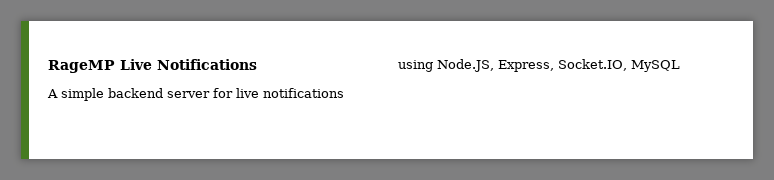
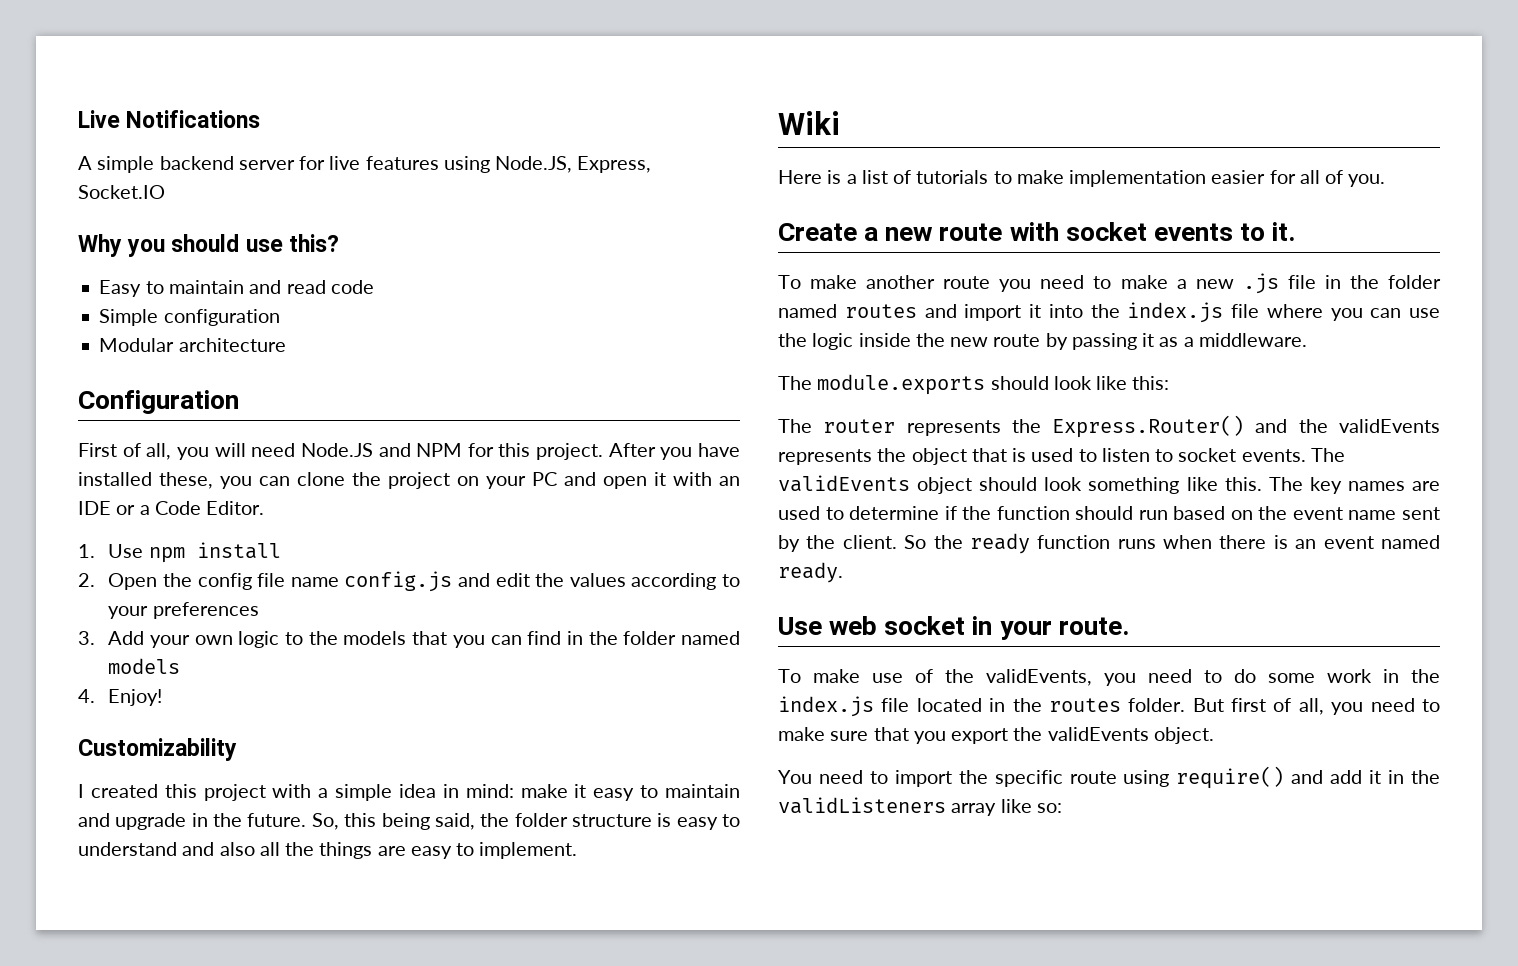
- RageMP Live Notifications
+ Live Notifications
- A simple backend server for live notifications using Node.JS, Express, Socket.IO, MySQL
+ A simple backend server for live features using Node.JS, Express, Socket.IO
+ Why you should use this?
+ Easy to maintain and read code
+ Simple configuration
+ Modular architecture
+ Configuration
+ First of all, you will need Node.JS and NPM for this project. After you have installed these, you can clone the project on your PC and open it with an IDE or a Code Editor.
+ 1. Use npm install
+ 2. Open the config file name config.js and edit the values according to your preferences
+ 3. Add your own logic to the models that you can find in the folder named models
+ 4. Enjoy!
+ Customizability
+ I created this project with a simple idea in mind: make it easy to maintain and upgrade in the future. So, this being said, the folder structure is easy to understand and also all the things are easy to implement.
+ Wiki
+ Here is a list of tutorials to make implementation easier for all of you.
+ Create a new route with socket events to it.
+ To make another route you need to make a new .js file in the folder named routes and import it into the index.js file where you can use the logic inside the new route by passing it as a middleware.
+ The module.exports should look like this:
+ The router represents the Express.Router() and the validEvents represents the object that is used to listen to socket events. The validEvents object should look something like this. The key names are used to determine if the function should run based on the event name sent by the client. So the ready function runs when there is an event named ready.
+ Use web socket in your route.
+ To make use of the validEvents, you need to do some work in the index.js file located in the routes folder. But first of all, you need to make sure that you export the validEvents object.
+ You need to import the specific route using require() and add it in the validListeners array like so:

